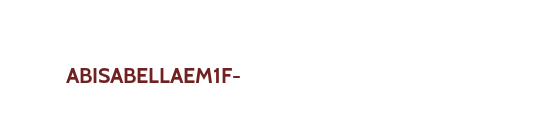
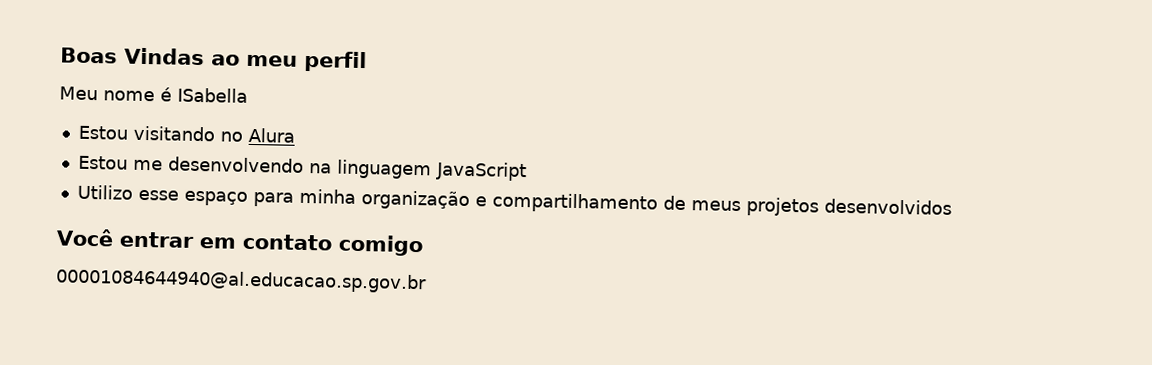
- ABISABELLAEM1F-
+ Boas Vindas ao meu perfil
+ Meu nome é ISabella
+ Estou visitando no Alura
+ Estou me desenvolvendo na linguagem JavaScript
+ Utilizo esse espaço para minha organização e compartilhamento de meus projetos desenvolvidos
+ Você entrar em contato comigo
+ 00001084644940@al.educacao.sp.gov.br

